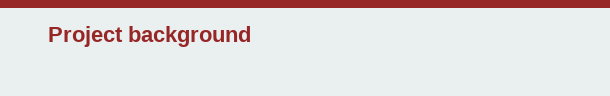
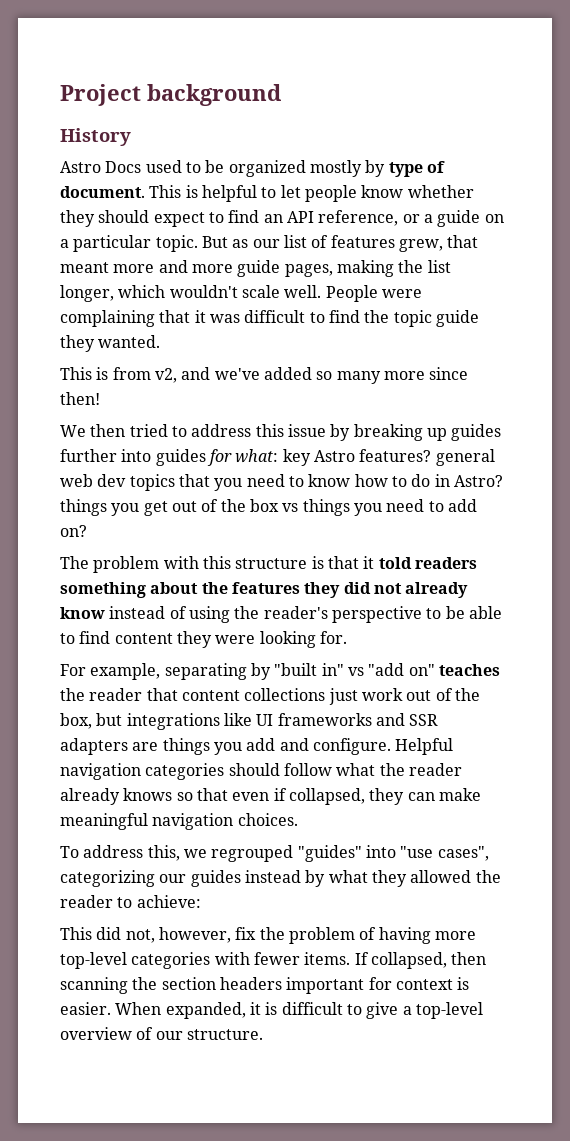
+ History
+ Astro Docs used to be organized mostly by type of document. This is helpful to let people know whether they should expect to find an API reference, or a guide on a particular topic. But as our list of features grew, that meant more and more guide pages, making the list longer, which wouldn't scale well. People were complaining that it was difficult to find the topic guide they wanted.
+ This is from v2, and we've added so many more since then!
+ We then tried to address this issue by breaking up guides further into guides for what: key Astro features? general web dev topics that you need to know how to do in Astro? things you get out of the box vs things you need to add on?
+ The problem with this structure is that it told readers something about the features they did not already know instead of using the reader's perspective to be able to find content they were looking for.
+ For example, separating by "built in" vs "add on" teaches the reader that content collections just work out of the box, but integrations like UI frameworks and SSR adapters are things you add and configure. Helpful navigation categories should follow what the reader already knows so that even if collapsed, they can make meaningful navigation choices.
+ To address this, we regrouped "guides" into "use cases", categorizing our guides instead by what they allowed the reader to achieve:
+ This did not, however, fix the problem of having more top-level categories with fewer items. If collapsed, then scanning the section headers important for context is easier. When expanded, it is difficult to give a top-level overview of our structure.

